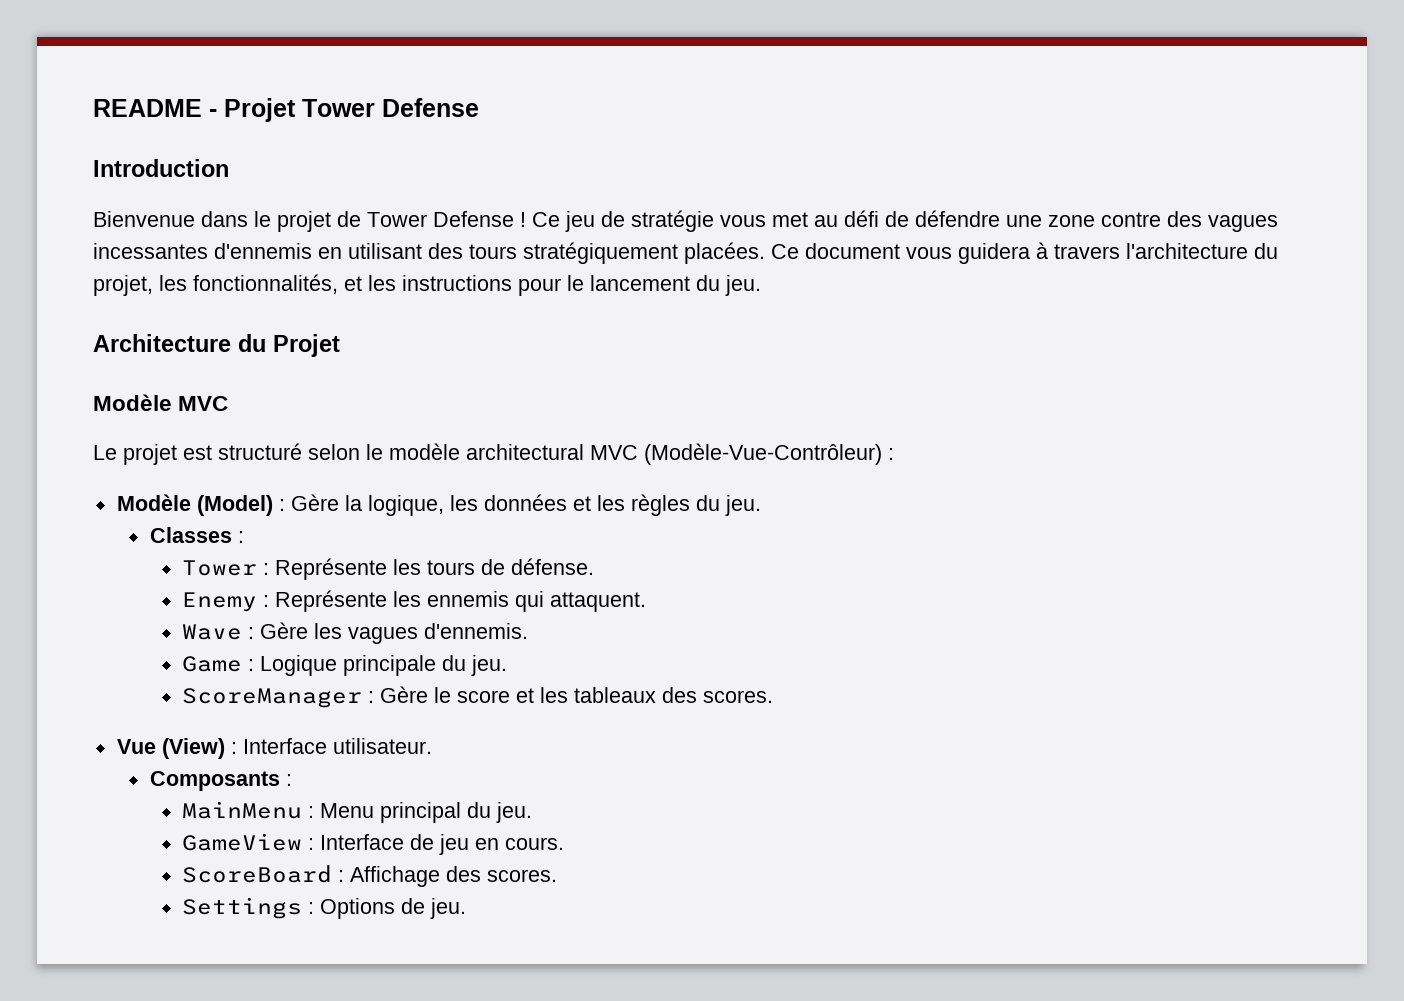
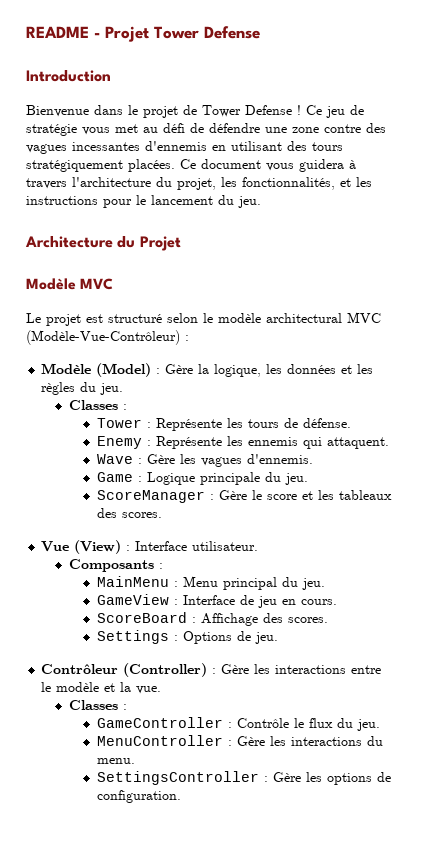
+ Contrôleur (Controller) : Gère les interactions entre le modèle et la vue.
+ Classes :
+ GameController : Contrôle le flux du jeu.
+ MenuController : Gère les interactions du menu.
+ SettingsController : Gère les options de configuration.

